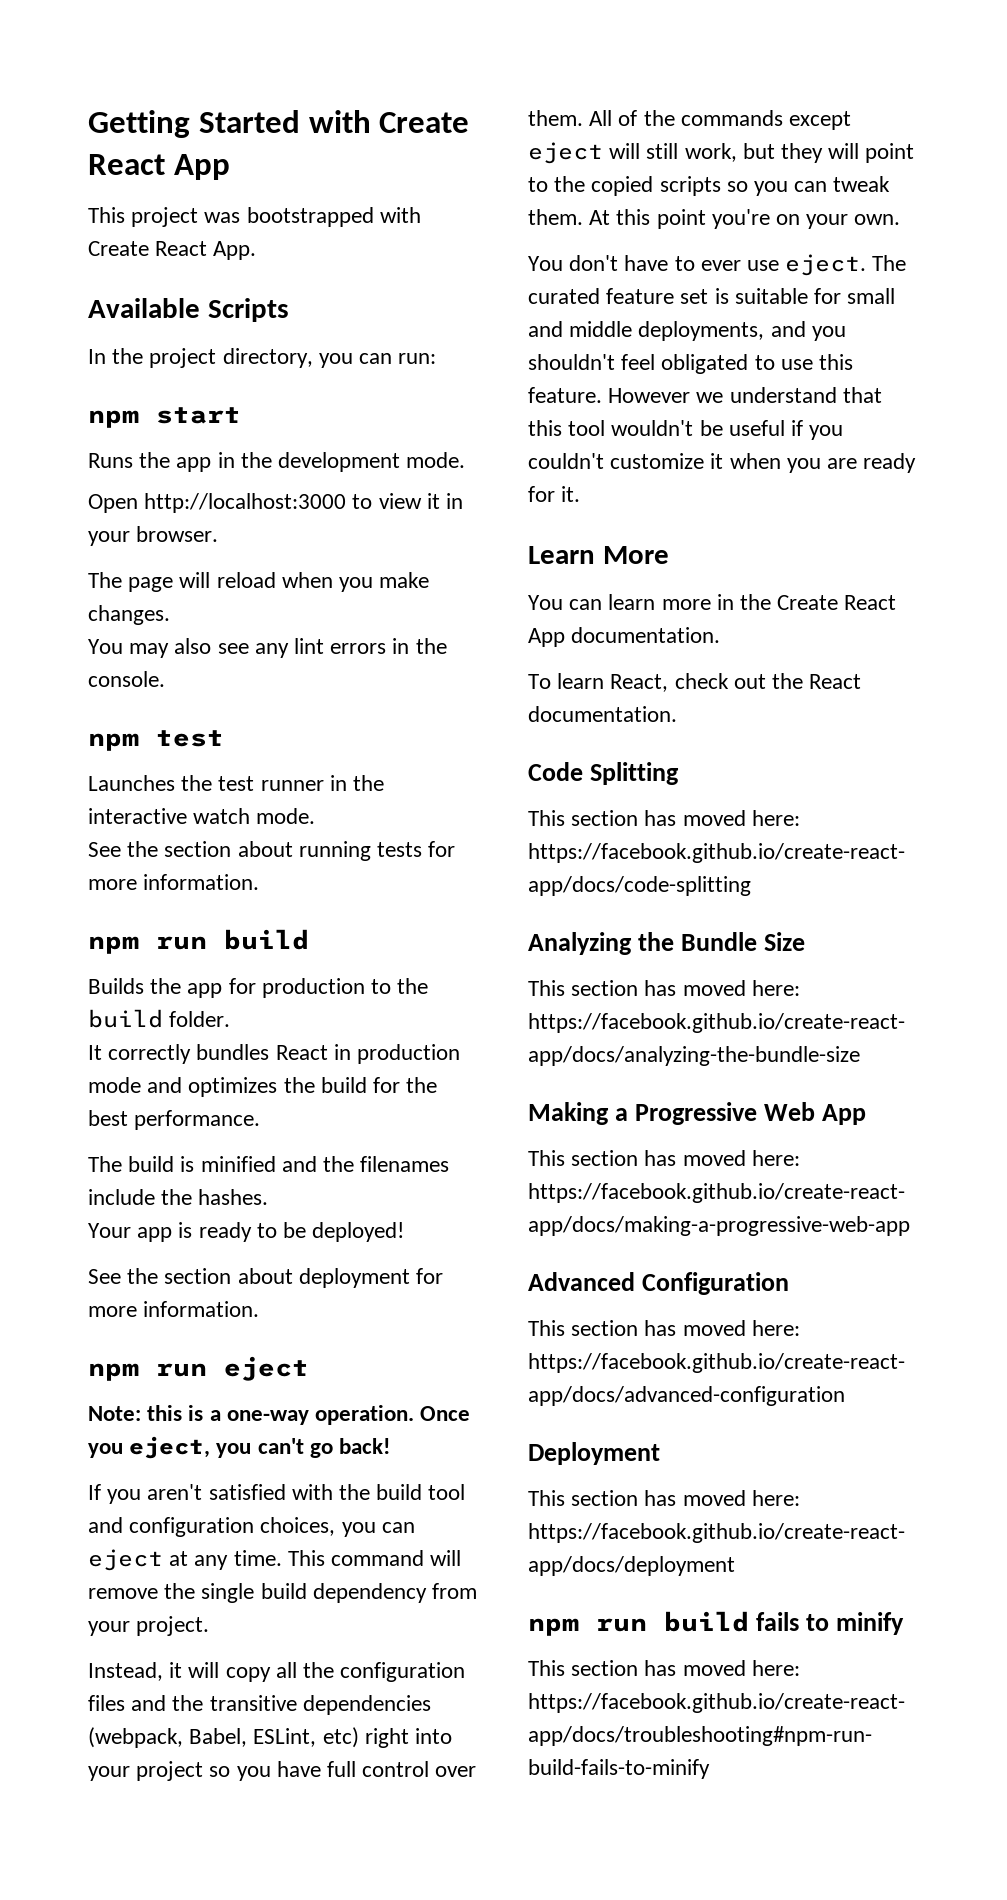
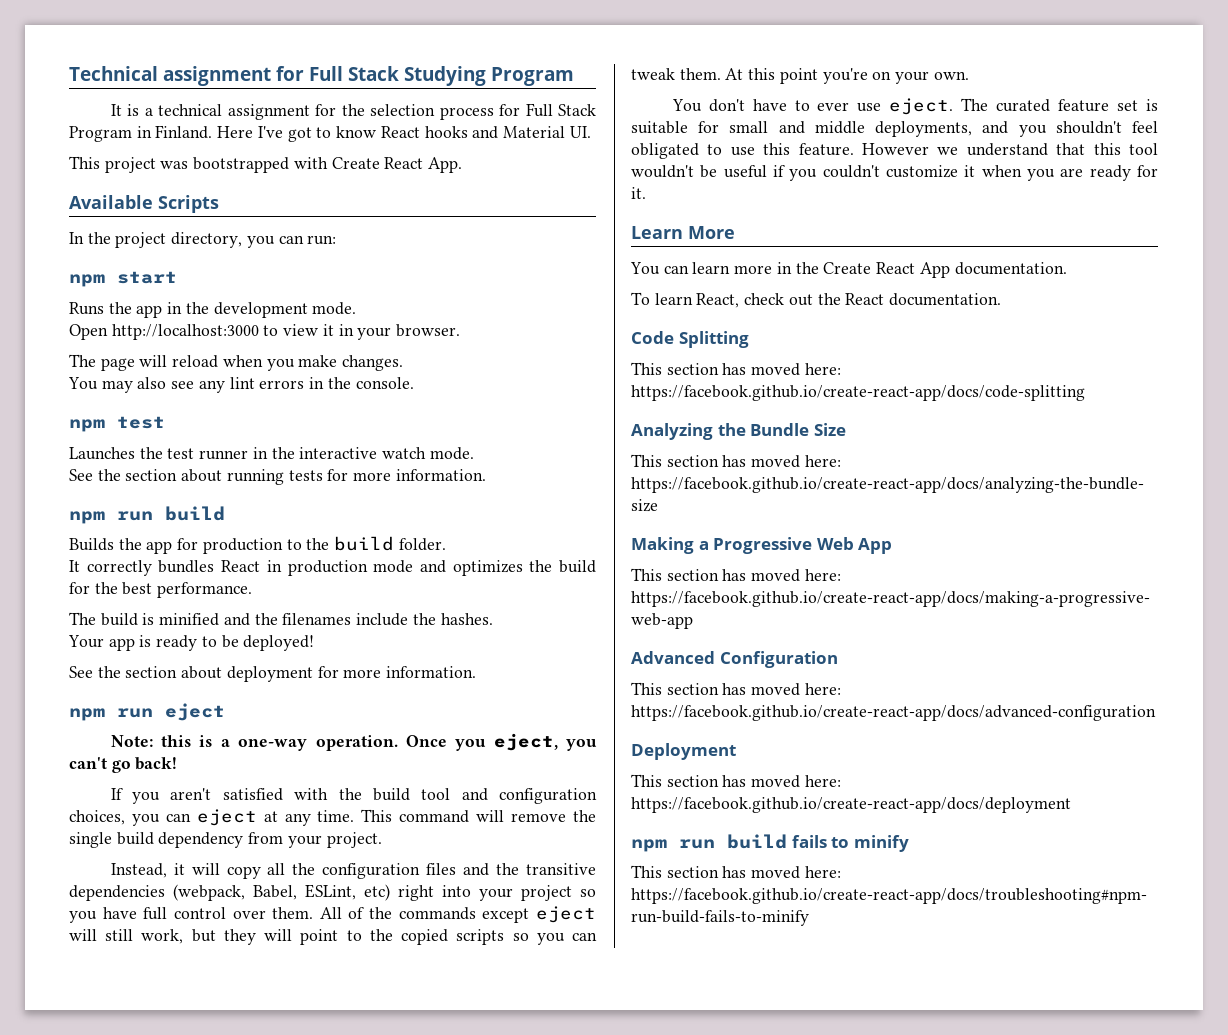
- Getting Started with Create React App
+ Technical assignment for Full Stack Studying Program
+ It is a technical assignment for the selection process for Full Stack Program in Finland. Here I've got to know React hooks and Material UI.

